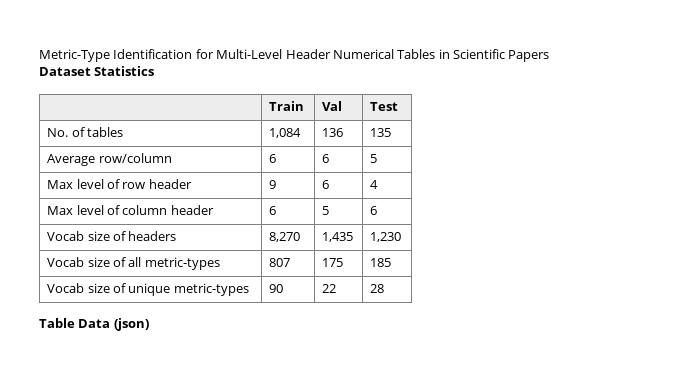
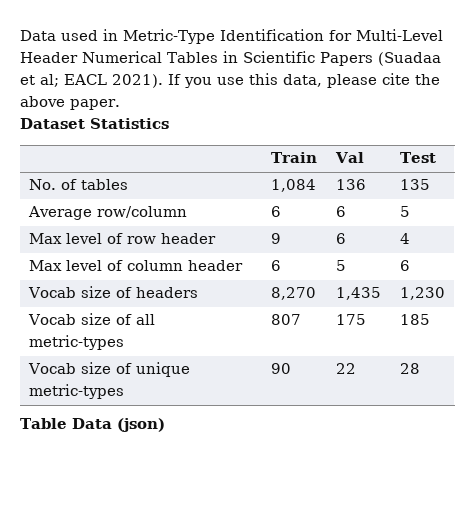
- Metric-Type Identification for Multi-Level Header Numerical Tables in Scientific Papers
+ Data used in Metric-Type Identification for Multi-Level Header Numerical Tables in Scientific Papers (Suadaa et al; EACL 2021). If you use this data, please cite the above paper.

